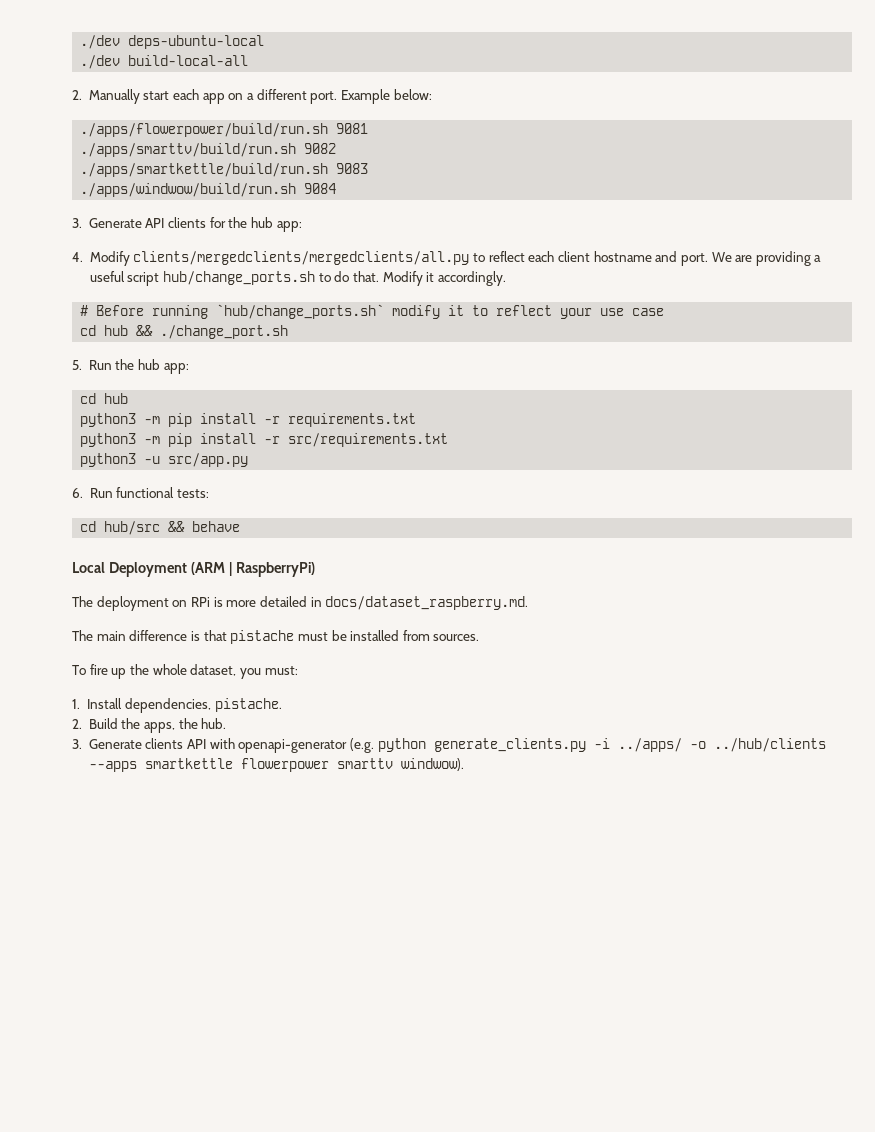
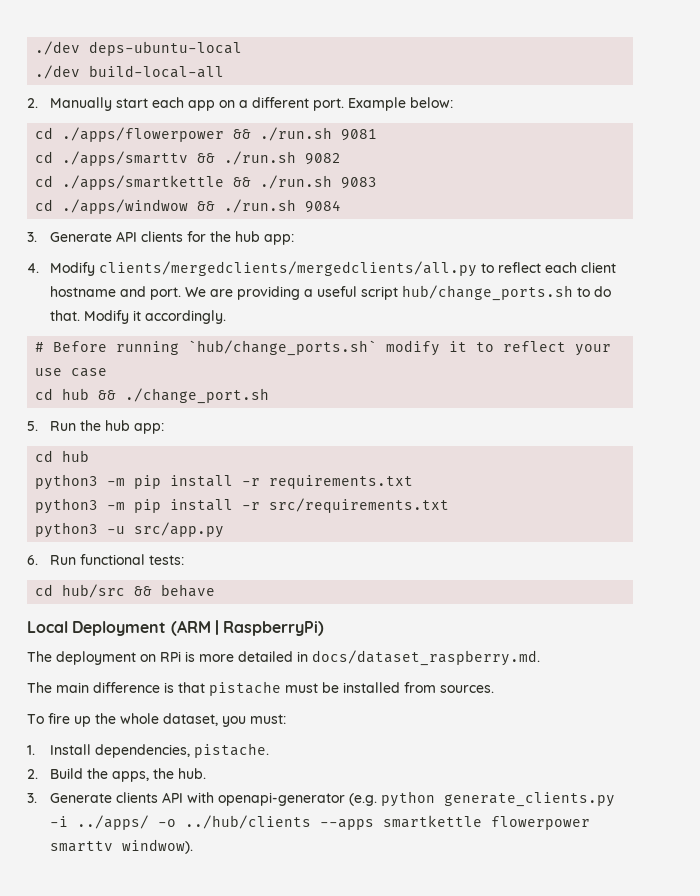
- ./apps/flowerpower/build/run.sh 9081
- ./apps/smarttv/build/run.sh 9082
- ./apps/smartkettle/build/run.sh 9083
- ./apps/windwow/build/run.sh 9084
+ cd ./apps/flowerpower && ./run.sh 9081
+ cd ./apps/smarttv && ./run.sh 9082
+ cd ./apps/smartkettle && ./run.sh 9083
+ cd ./apps/windwow && ./run.sh 9084

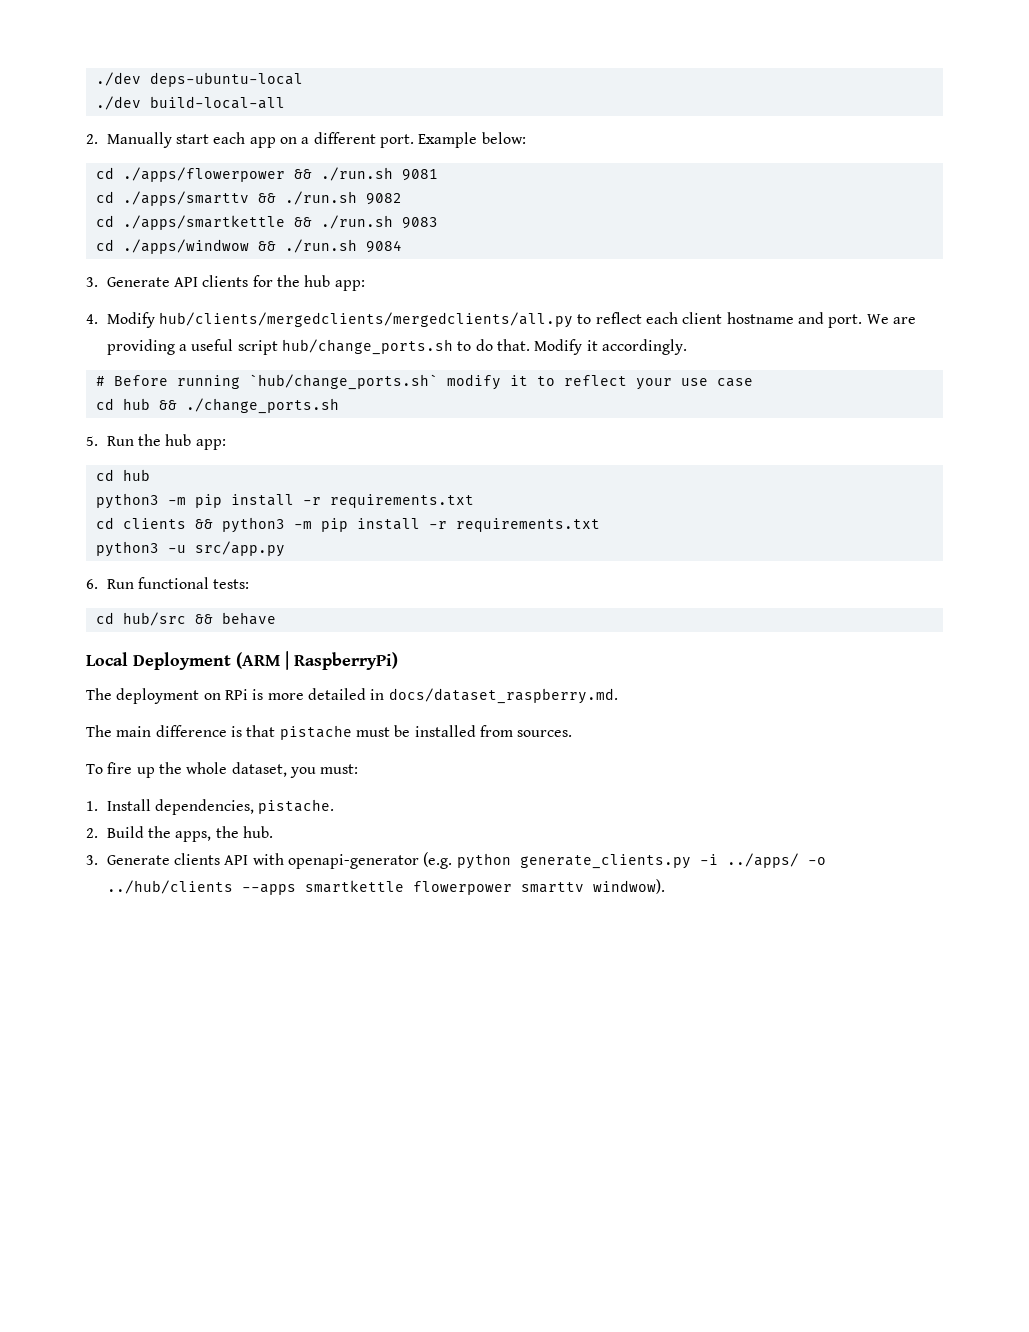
- 4. Modify clients/mergedclients/mergedclients/all.py to reflect each client hostname and port.
+ 4. Modify hub/clients/mergedclients/mergedclients/all.py to reflect each client hostname and port.
- cd hub && ./change_port.sh
+ cd hub && ./change_ports.sh
- python3 -m pip install -r src/requirements.txt
+ cd clients && python3 -m pip install -r requirements.txt

